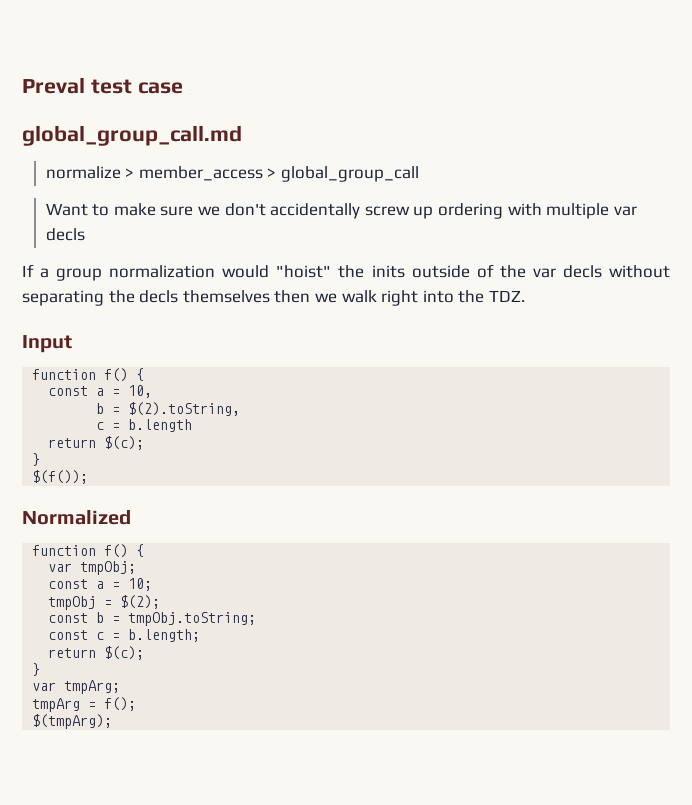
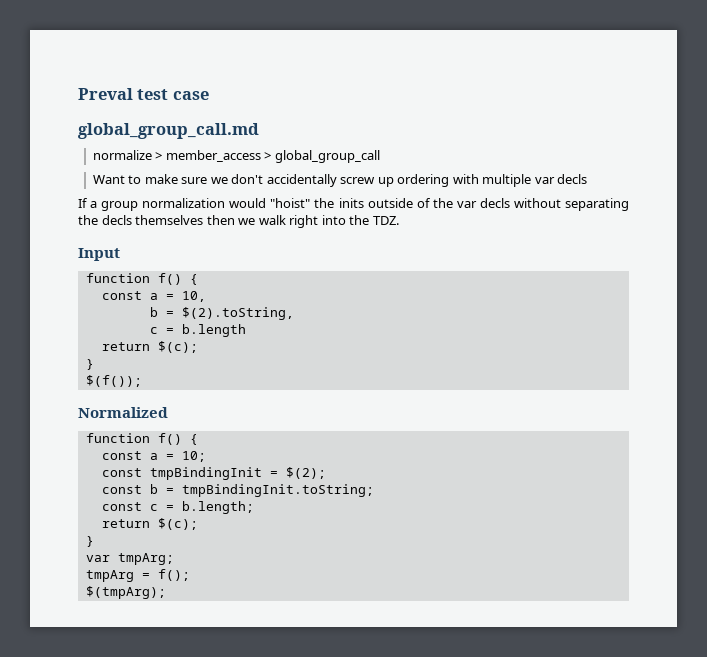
- var tmpObj;
- tmpObj = $(2);
+ const tmpBindingInit = $(2);
- const b = tmpObj.toString;
+ const b = tmpBindingInit.toString;

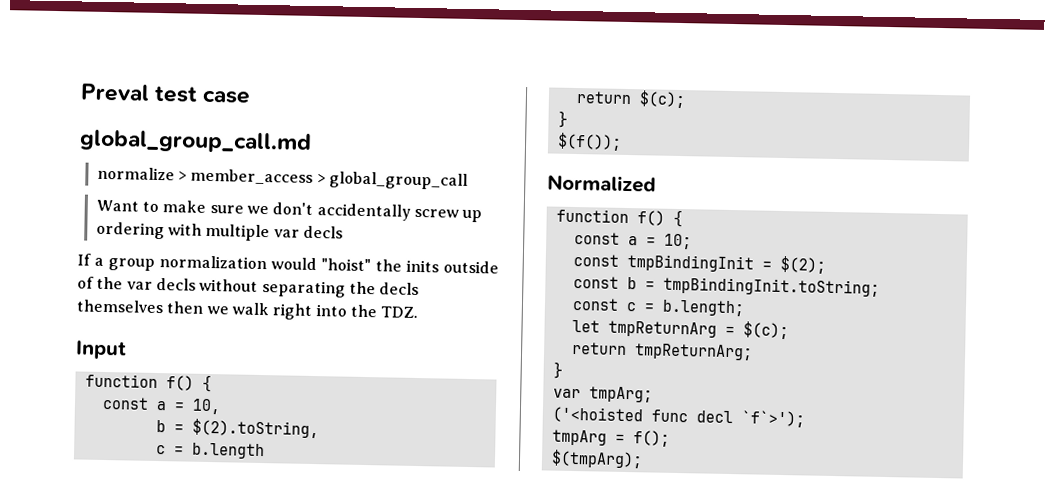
  const c = b.length;
- return $(c);
+ let tmpReturnArg = $(c);
+ return tmpReturnArg;
+ ('<hoisted func decl `f`>');

